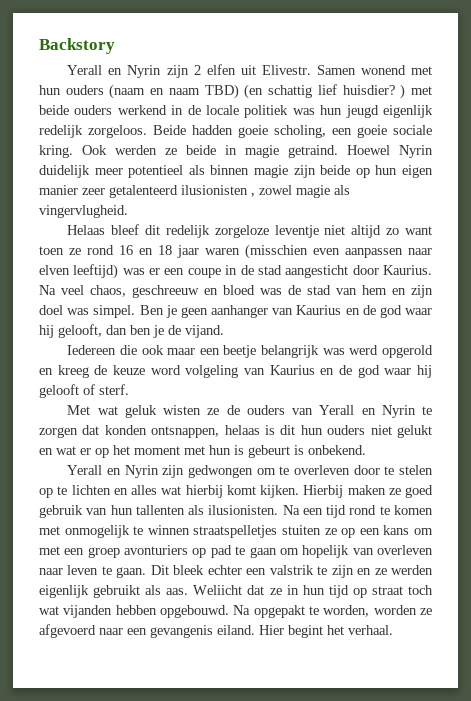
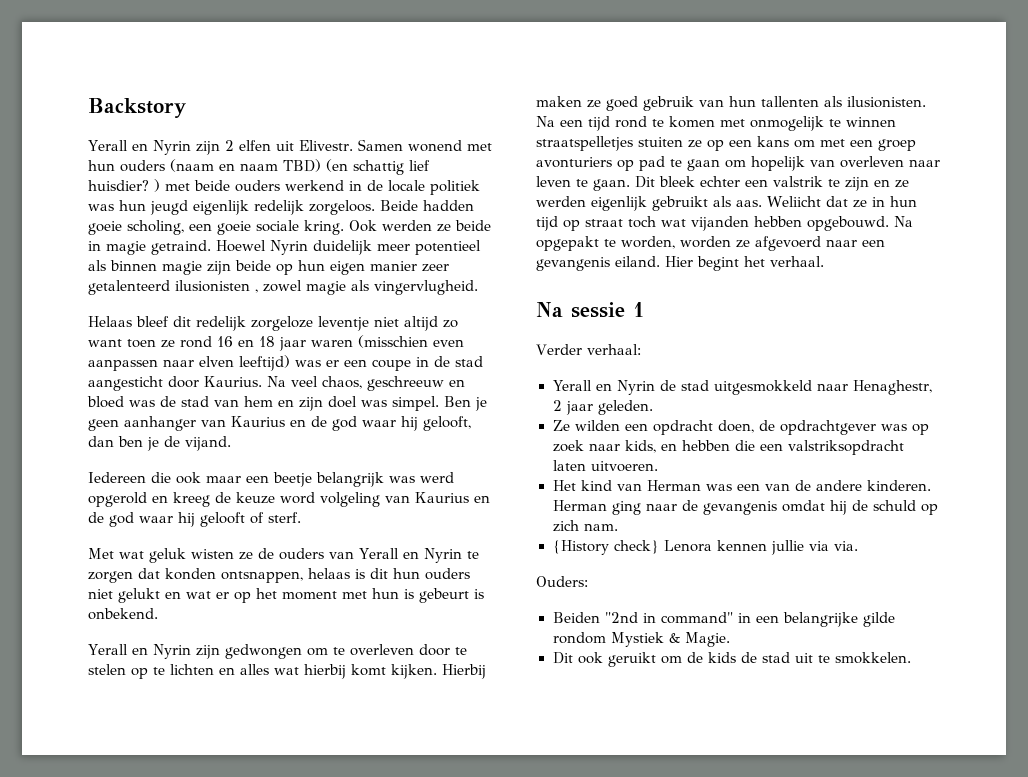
+ Na sessie 1
+ Verder verhaal:
+ Yerall en Nyrin de stad uitgesmokkeld naar Henaghestr, 2 jaar geleden.
+ Ze wilden een opdracht doen, de opdrachtgever was op zoek naar kids, en hebben die een valstriksopdracht laten uitvoeren.
+ Het kind van Herman was een van de andere kinderen. Herman ging naar de gevangenis omdat hij de schuld op zich nam.
+ {History check} Lenora kennen jullie via via.
+ Ouders:
+ Beiden "2nd in command" in een belangrijke gilde rondom Mystiek & Magie.
+ Dit ook geruikt om de kids de stad uit te smokkelen.

